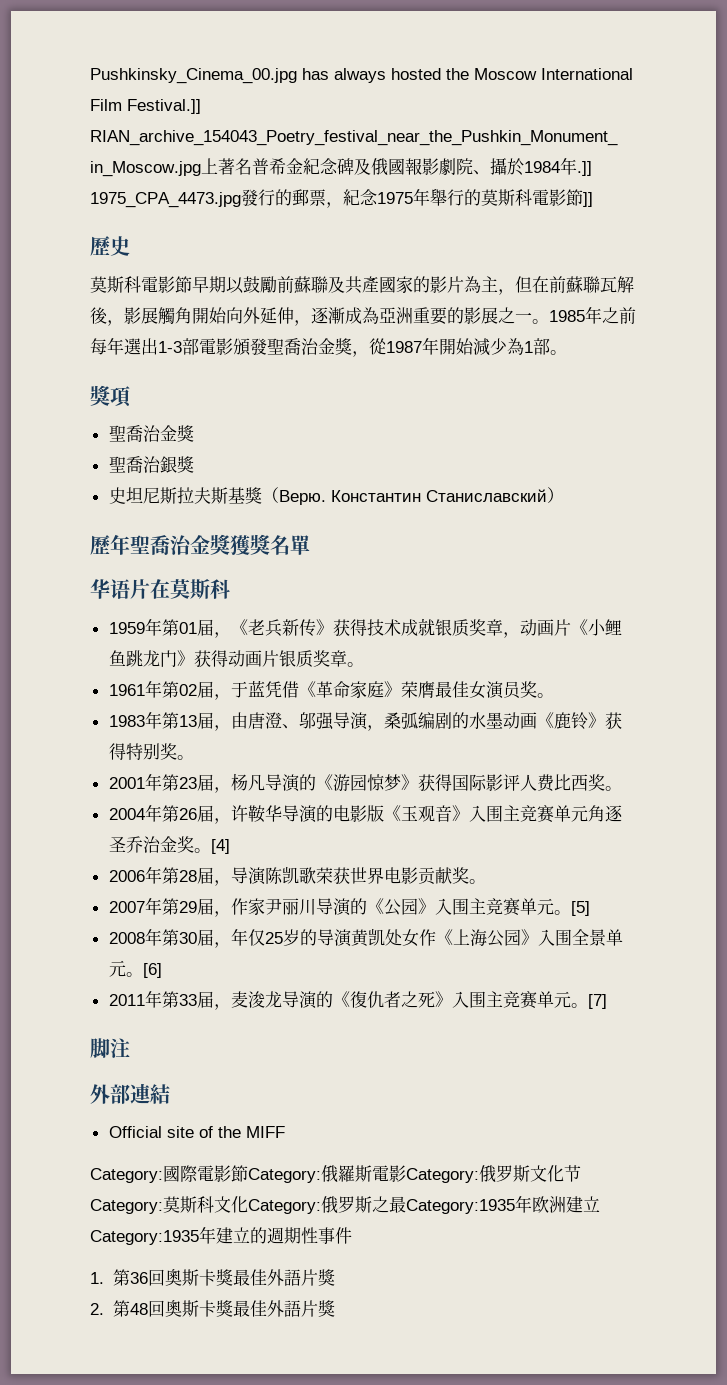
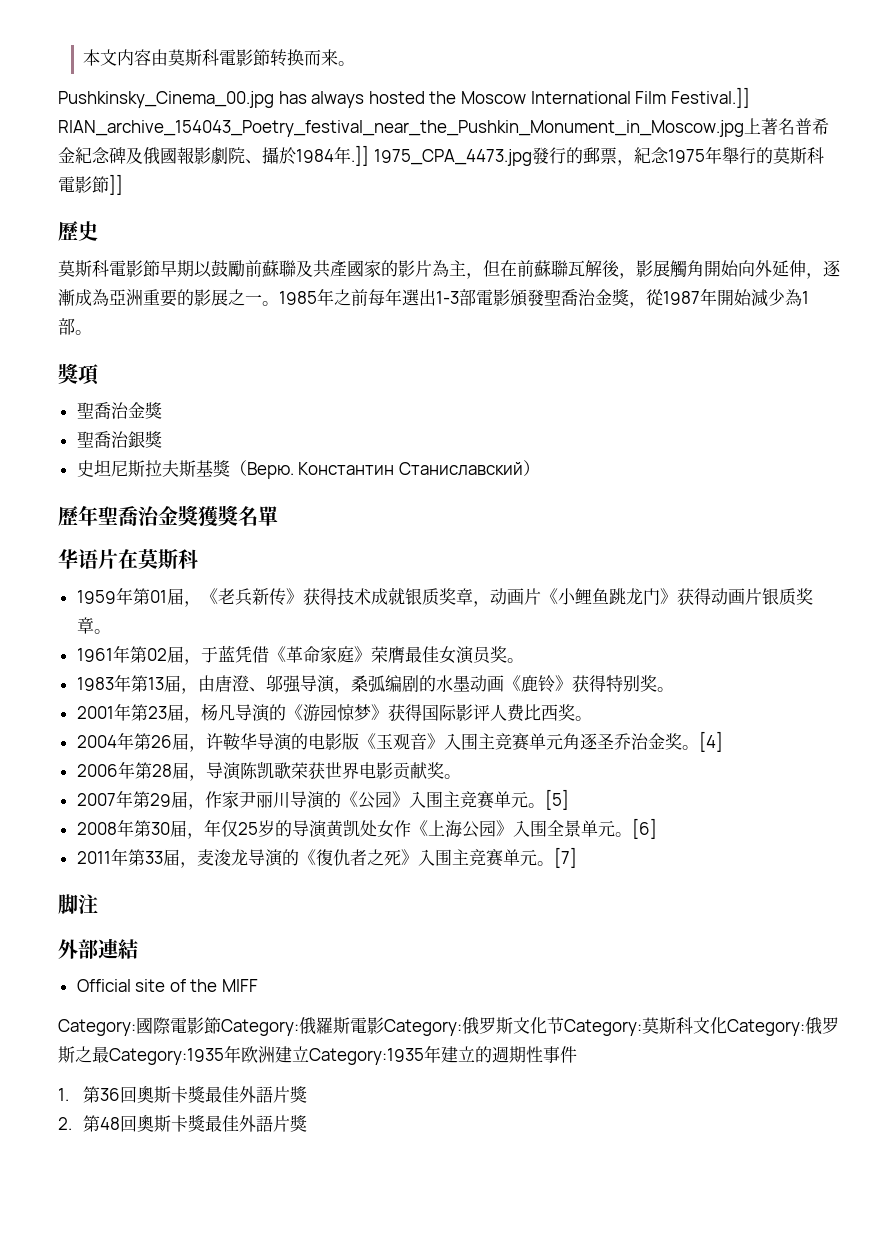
+ 本文内容由莫斯科電影節转换而来。

